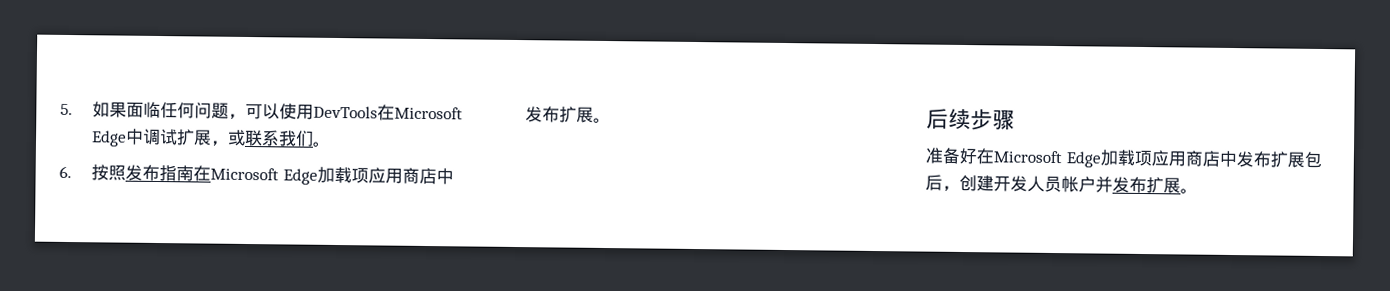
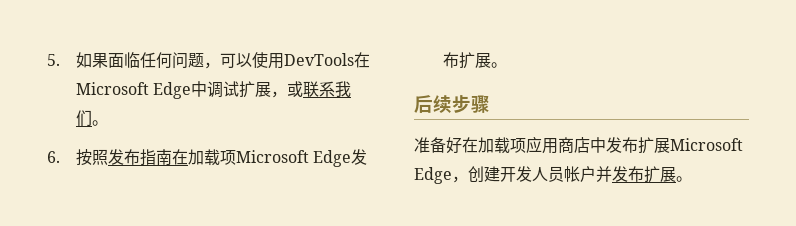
- 6.按照发布指南在Microsoft Edge加载项应用商店中发布扩展。
+ 6.按照发布指南在加载项Microsoft Edge发布扩展。
- 准备好在Microsoft Edge加载项应用商店中发布扩展包后，创建开发人员帐户并发布扩展。
+ 准备好在加载项应用商店中发布扩展Microsoft Edge，创建开发人员帐户并发布扩展。

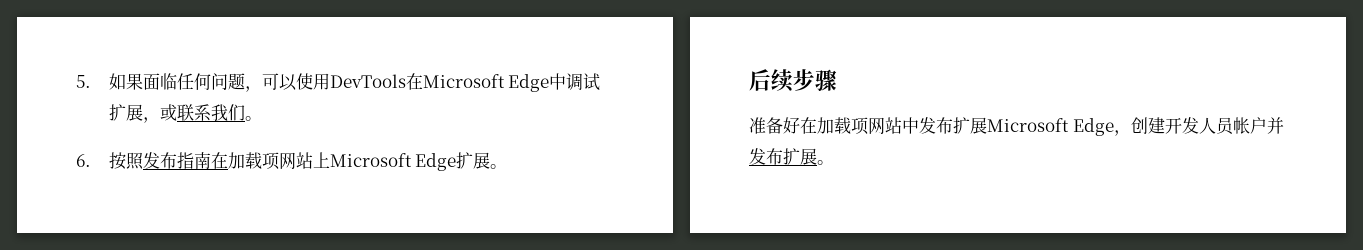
- 6.按照发布指南在加载项Microsoft Edge发布扩展。
+ 6.按照发布指南在加载项网站上Microsoft Edge扩展。
- 准备好在加载项应用商店中发布扩展Microsoft Edge，创建开发人员帐户并发布扩展。
+ 准备好在加载项网站中发布扩展Microsoft Edge，创建开发人员帐户并发布扩展。

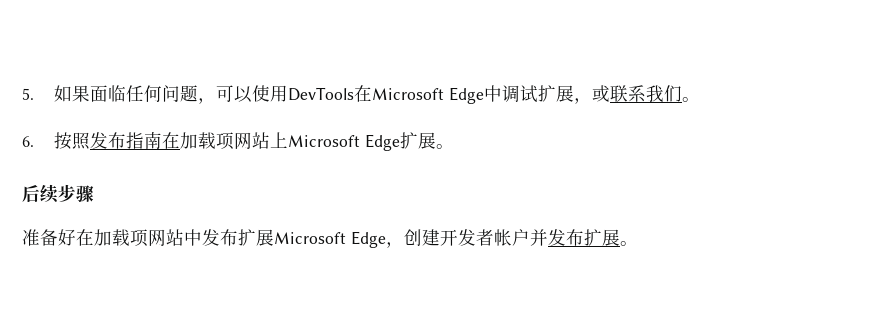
- 准备好在加载项网站中发布扩展Microsoft Edge，创建开发人员帐户并发布扩展。
+ 准备好在加载项网站中发布扩展Microsoft Edge，创建开发者帐户并发布扩展。

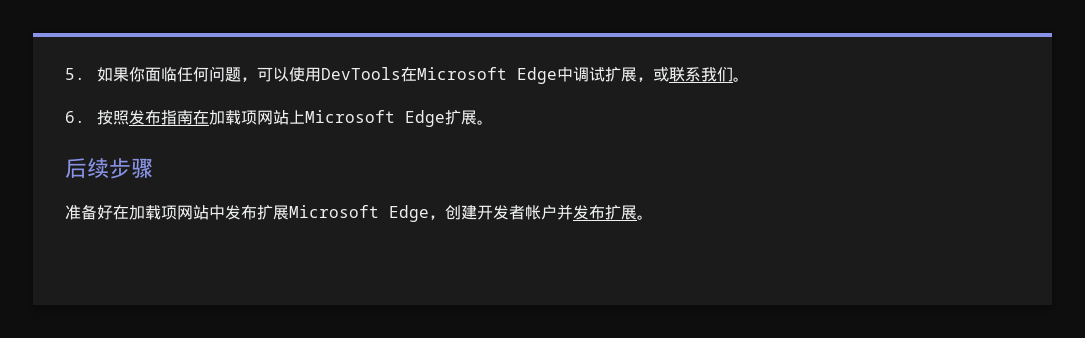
- 5.如果面临任何问题，可以使用DevTools在Microsoft Edge中调试扩展，或联系我们。
+ 5.如果你面临任何问题，可以使用DevTools在Microsoft Edge中调试扩展，或联系我们。

